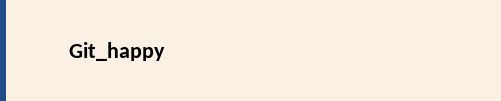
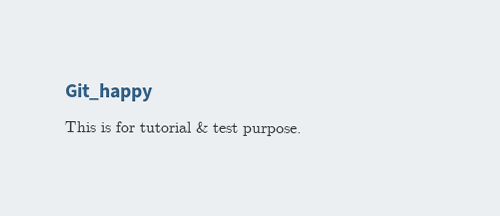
+ This is for tutorial & test purpose.

